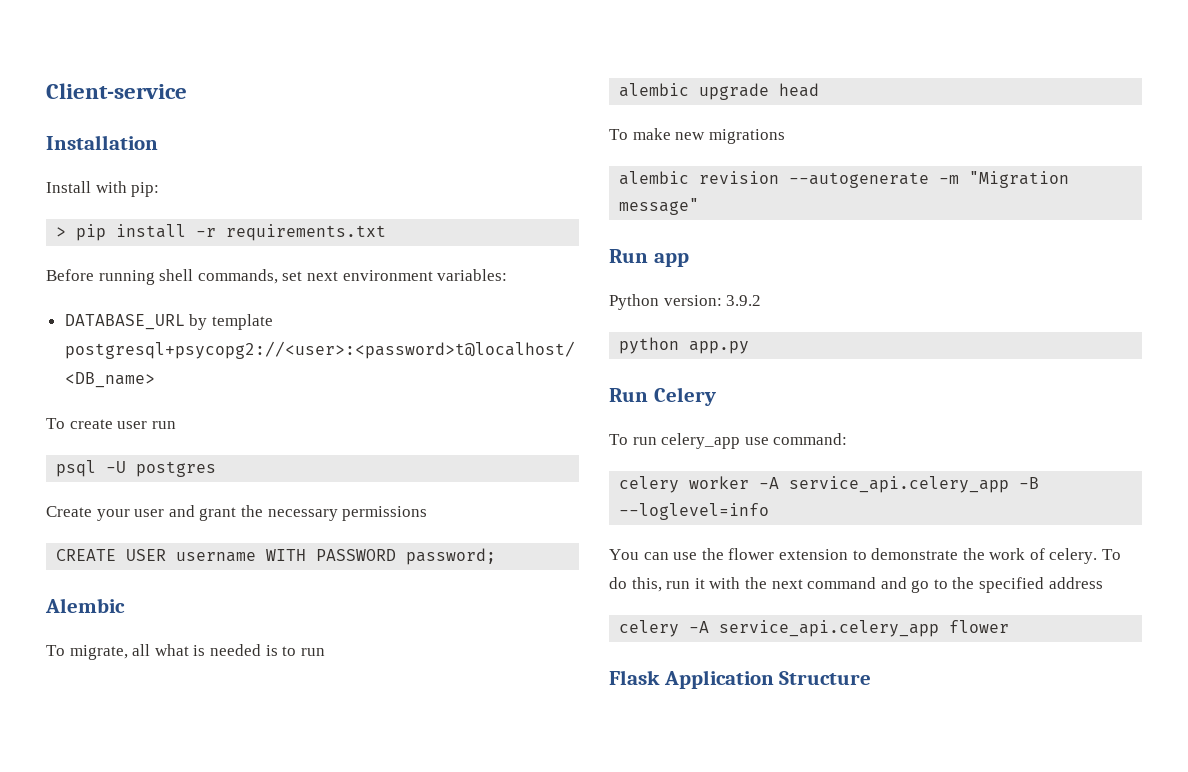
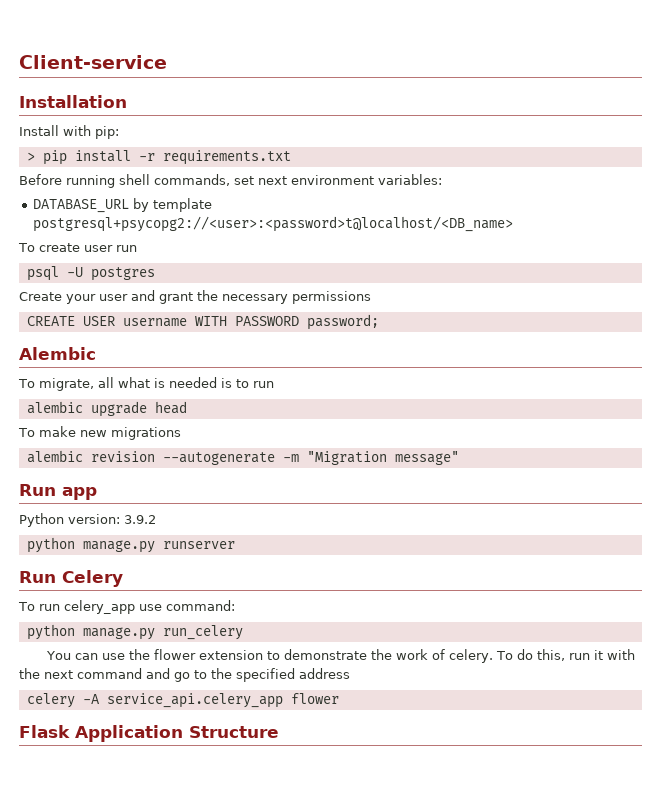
- python app.py
+ python manage.py runserver
- celery worker -A service_api.celery_app -B --loglevel=info
+ python manage.py run_celery

